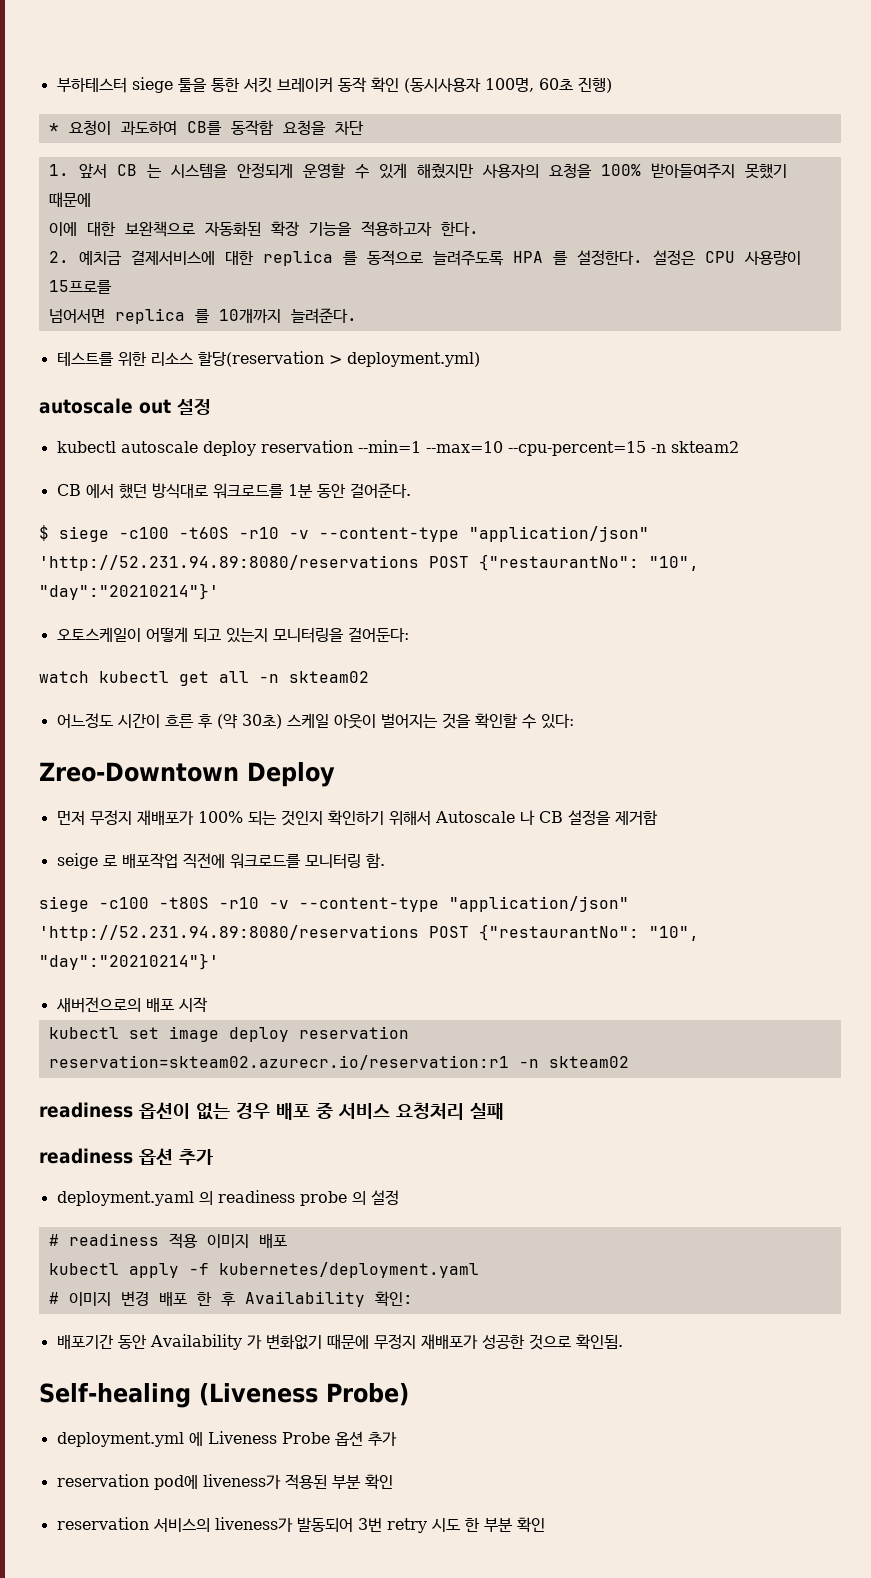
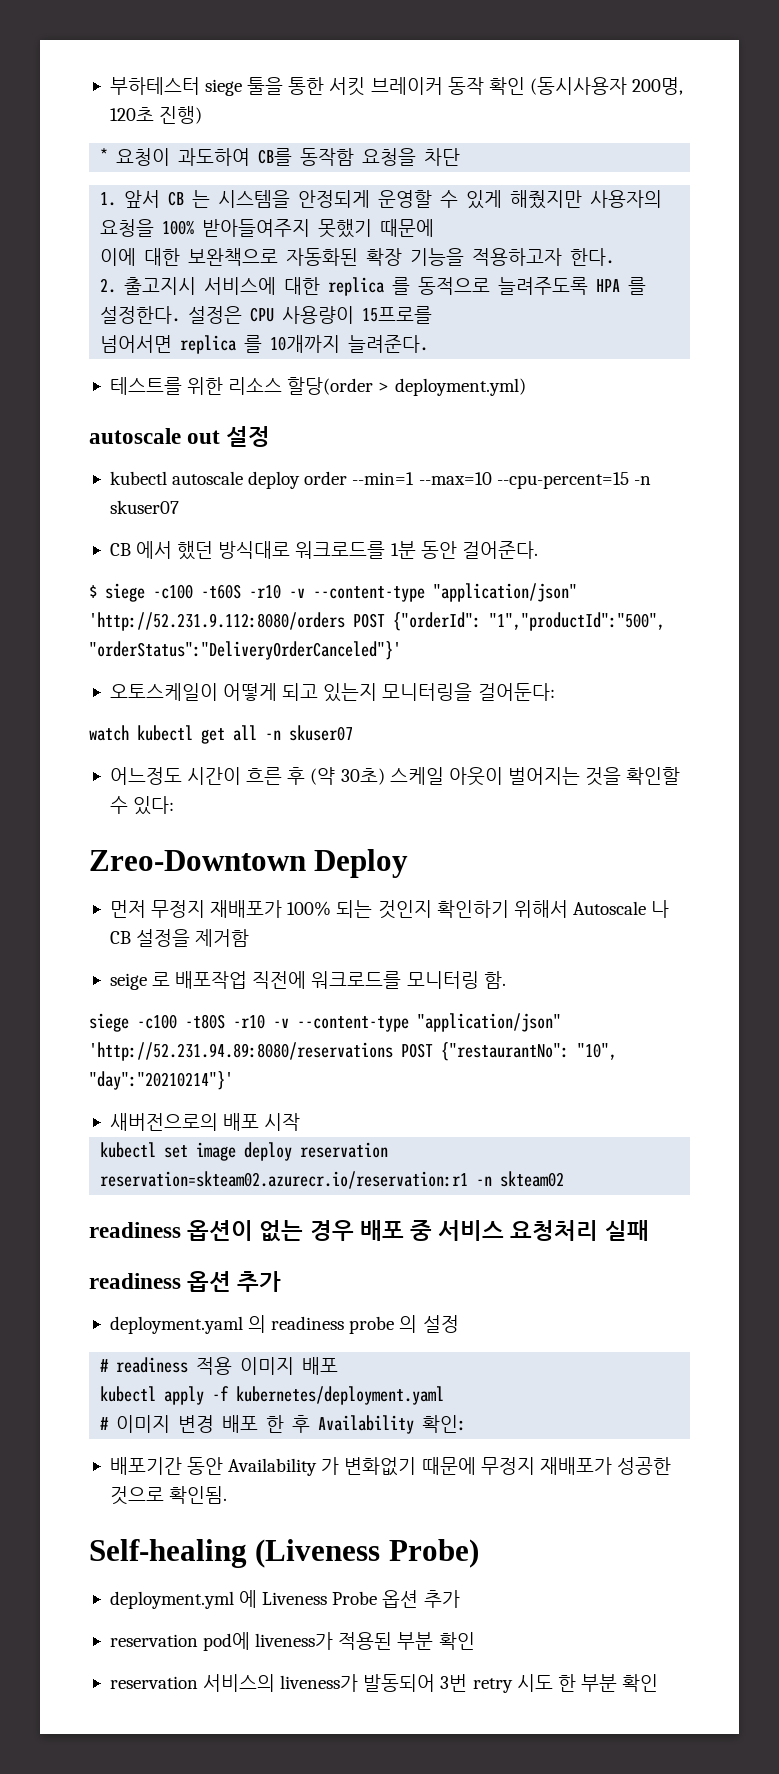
- 부하테스터 siege 툴을 통한 서킷 브레이커 동작 확인 (동시사용자 100명, 60초 진행)
+ 부하테스터 siege 툴을 통한 서킷 브레이커 동작 확인 (동시사용자 200명, 120초 진행)
- 2. 예치금 결제서비스에 대한 replica 를 동적으로 늘려주도록 HPA 를 설정한다.
+ 2. 출고지시 서비스에 대한 replica 를 동적으로 늘려주도록 HPA 를 설정한다.
- 테스트를 위한 리소스 할당(reservation > deployment.yml)
+ 테스트를 위한 리소스 할당(order > deployment.yml)
- kubectl autoscale deploy reservation --min=1 --max=10 --cpu-percent=15 -n skteam2
+ kubectl autoscale deploy order --min=1 --max=10 --cpu-percent=15 -n skuser07
- $ siege -c100 -t60S -r10 -v --content-type "application/json" 'http://52.231.94.89:8080/reservations POST {"restaurantNo": "10", "day":"20210214"}'
+ $ siege -c100 -t60S -r10 -v --content-type "application/json" 'http://52.231.9.112:8080/orders POST {"orderId": "1","productId":"500", "orderStatus":"DeliveryOrderCanceled"}'
- watch kubectl get all -n skteam02
+ watch kubectl get all -n skuser07

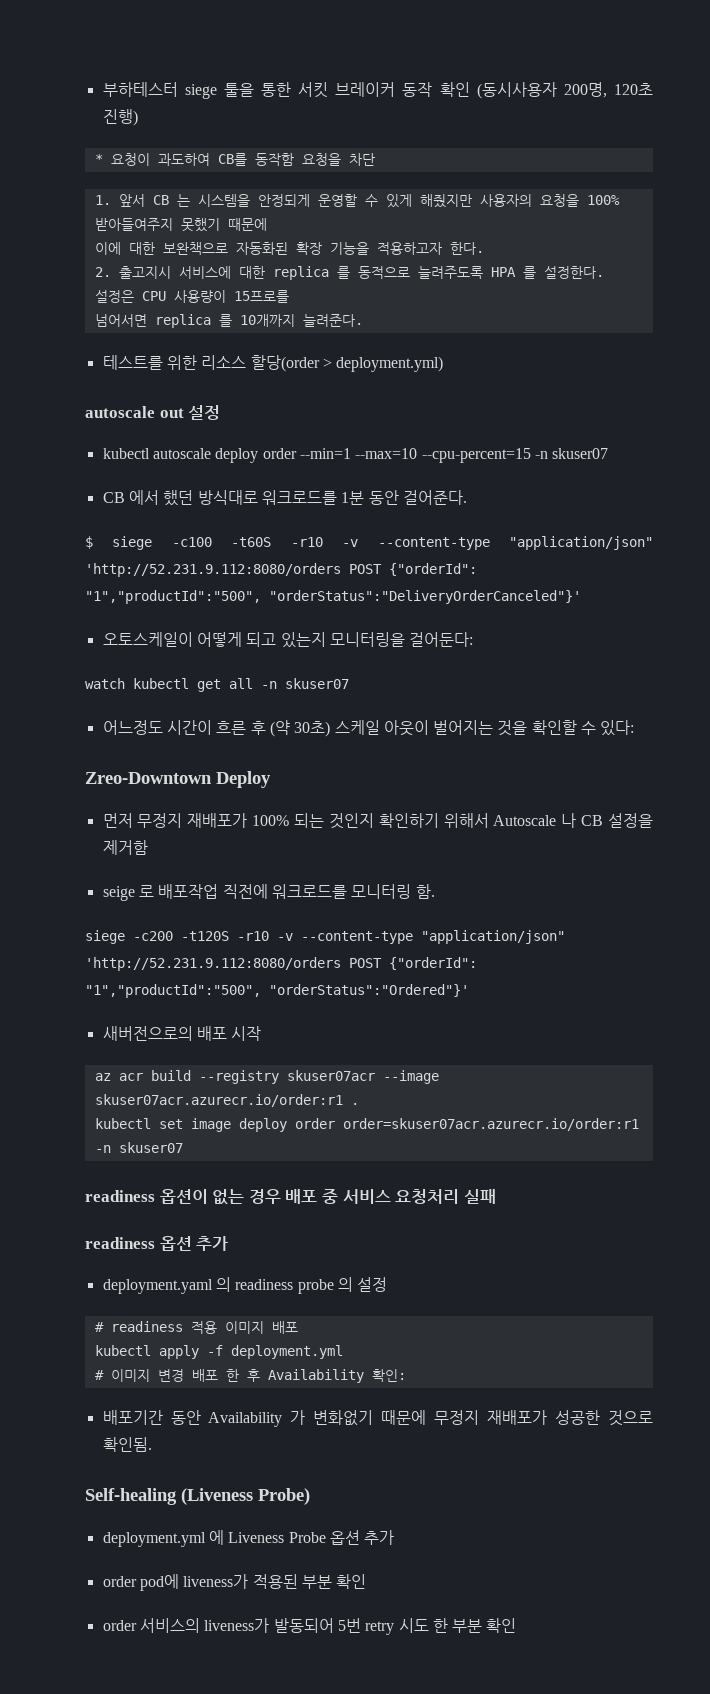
- siege -c100 -t80S -r10 -v --content-type "application/json" 'http://52.231.94.89:8080/reservations POST {"restaurantNo": "10", "day":"20210214"}'
+ siege -c200 -t120S -r10 -v --content-type "application/json" 'http://52.231.9.112:8080/orders POST {"orderId": "1","productId":"500", "orderStatus":"Ordered"}'
  새버전으로의 배포 시작
+ az acr build --registry skuser07acr --image skuser07acr.azurecr.io/order:r1 .
- kubectl set image deploy reservation reservation=skteam02.azurecr.io/reservation:r1 -n skteam02
+ kubectl set image deploy order order=skuser07acr.azurecr.io/order:r1 -n skuser07
- kubectl apply -f kubernetes/deployment.yaml
+ kubectl apply -f deployment.yml
- reservation pod에 liveness가 적용된 부분 확인
+ order pod에 liveness가 적용된 부분 확인
- reservation 서비스의 liveness가 발동되어 3번 retry 시도 한 부분 확인
+ order 서비스의 liveness가 발동되어 5번 retry 시도 한 부분 확인

